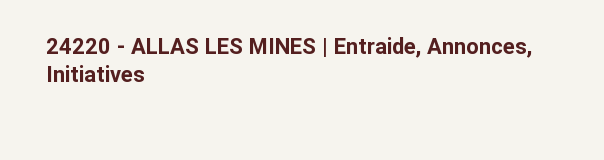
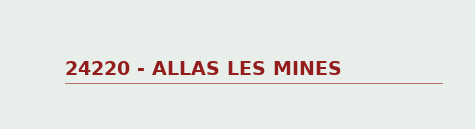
- 24220 - ALLAS LES MINES | Entraide, Annonces, Initiatives
+ 24220 - ALLAS LES MINES

